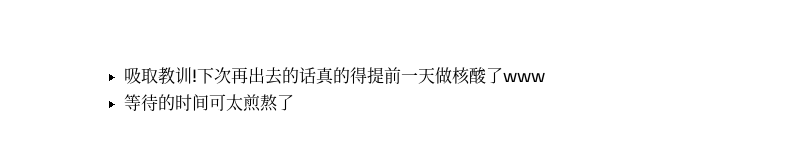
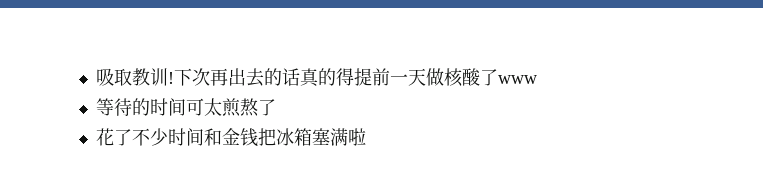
+ 花了不少时间和金钱把冰箱塞满啦

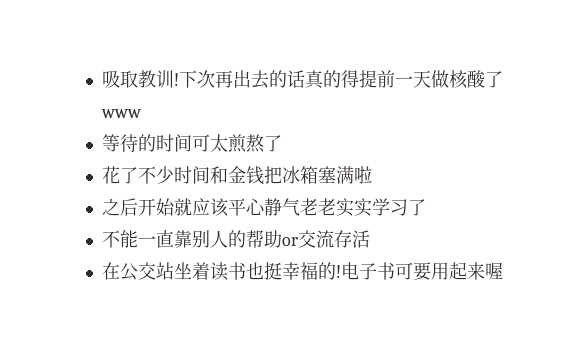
+ 之后开始就应该平心静气老老实实学习了
+ 不能一直靠别人的帮助or交流存活
+ 在公交站坐着读书也挺幸福的!电子书可要用起来喔

